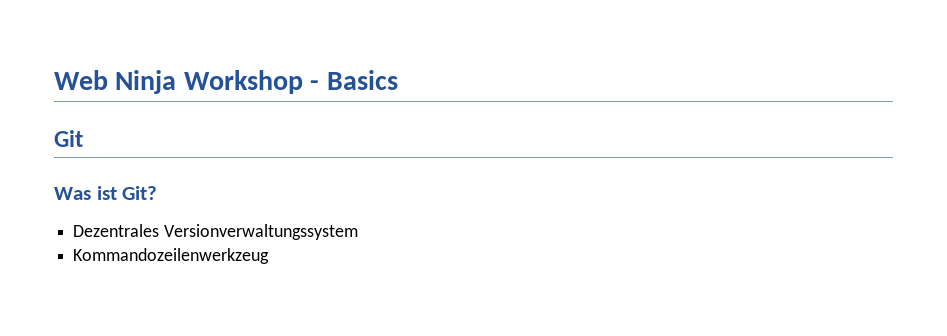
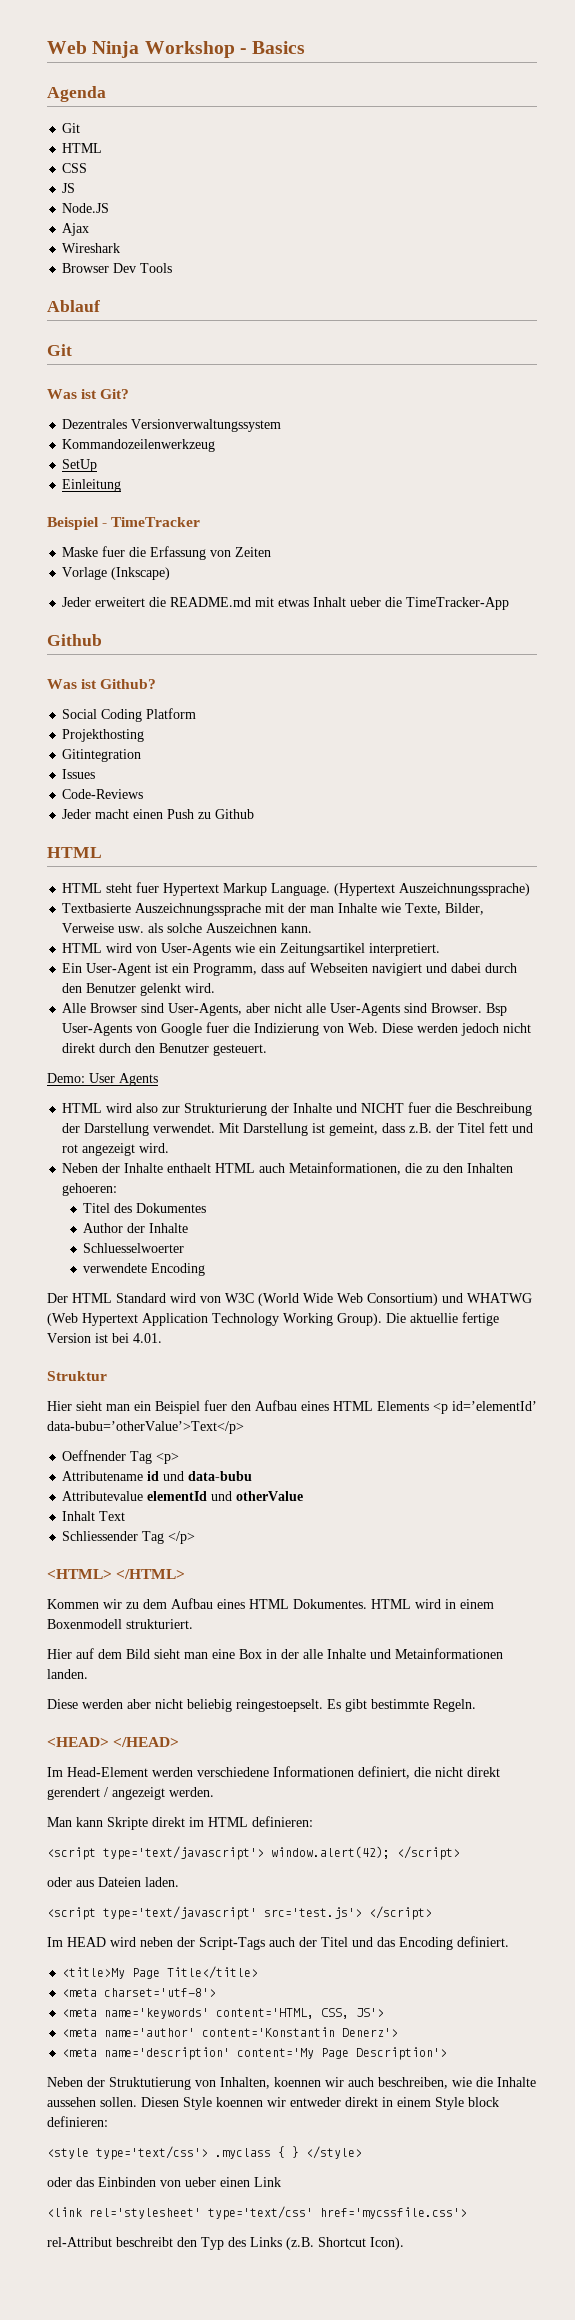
+ Agenda
+ Git
+ HTML
+ CSS
+ JS
+ Node.JS
+ Ajax
+ Wireshark
+ Browser Dev Tools
+ Ablauf
+ SetUp
+ Einleitung
+ Beispiel - TimeTracker
+ Maske fuer die Erfassung von Zeiten
+ Vorlage (Inkscape)
+ Jeder erweitert die README.md mit etwas Inhalt ueber die TimeTracker-App
+ Github
+ Was ist Github?
+ Social Coding Platform
+ Projekthosting
+ Gitintegration
+ Issues
+ Code-Reviews
+ Jeder macht einen Push zu Github
+ HTML
+ HTML steht fuer Hypertext Markup Language. (Hypertext Auszeichnungssprache)
+ Textbasierte Auszeichnungssprache mit der man Inhalte wie Texte, Bilder, Verweise usw. als solche Auszeichnen kann.
+ HTML wird von User-Agents wie ein Zeitungsartikel interpretiert.
+ Ein User-Agent ist ein Programm, dass auf Webseiten navigiert und dabei durch den Benutzer gelenkt wird.
+ Alle Browser sind User-Agents, aber nicht alle User-Agents sind Browser. Bsp User-Agents von Google fuer die Indizierung von Web. Diese werden jedoch nicht direkt durch den Benutzer gesteuert.
+ Demo: User Agents
+ HTML wird also zur Strukturierung der Inhalte und NICHT fuer die Beschreibung der Darstellung verwendet. Mit Darstellung ist gemeint, dass z.B. der Titel fett und rot angezeigt wird.
+ Neben der Inhalte enthaelt HTML auch Metainformationen, die zu den Inhalten gehoeren:
+ Titel des Dokumentes
+ Author der Inhalte
+ Schluesselwoerter
+ verwendete Encoding
+ Der HTML Standard wird von W3C (World Wide Web Consortium) und WHATWG (Web Hypertext Application Technology Working Group). Die aktuellie fertige Version ist bei 4.01.
+ Struktur
+ Hier sieht man ein Beispiel fuer den Aufbau eines HTML Elements <p id=’elementId’ data-bubu=’otherValue’>Text</p>
+ Oeffnender Tag <p>
+ Attributename id und data-bubu
+ Attributevalue elementId und otherValue
+ Inhalt Text
+ Schliessender Tag </p>
+ <HTML> </HTML>
+ Kommen wir zu dem Aufbau eines HTML Dokumentes. HTML wird in einem Boxenmodell strukturiert.
+ Hier auf dem Bild sieht man eine Box in der alle Inhalte und Metainformationen landen.
+ Diese werden aber nicht beliebig reingestoepselt. Es gibt bestimmte Regeln.
+ <HEAD> </HEAD>
+ Im Head-Element werden verschiedene Informationen definiert, die nicht direkt gerendert / angezeigt werden.
+ Man kann Skripte direkt im HTML definieren:
+ <script type='text/javascript'> window.alert(42); </script>
+ oder aus Dateien laden.
+ <script type='text/javascript' src='test.js'> </script>
+ Im HEAD wird neben der Script-Tags auch der Titel und das Encoding definiert.
+ <title>My Page Title</title>
+ <meta charset='utf-8'>
+ <meta name='keywords' content='HTML, CSS, JS'>
+ <meta name='author' content='Konstantin Denerz'>
+ <meta name='description' content='My Page Description'>
+ Neben der Struktutierung von Inhalten, koennen wir auch beschreiben, wie die Inhalte aussehen sollen. Diesen Style koennen wir entweder direkt in einem Style block definieren:
+ <style type='text/css'> .myclass { } </style>
+ oder das Einbinden von ueber einen Link
+ <link rel='stylesheet' type='text/css' href='mycssfile.css'>
+ rel-Attribut beschreibt den Typ des Links (z.B. Shortcut Icon).

